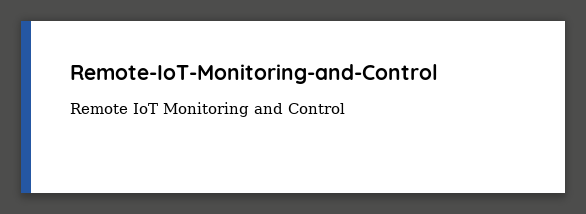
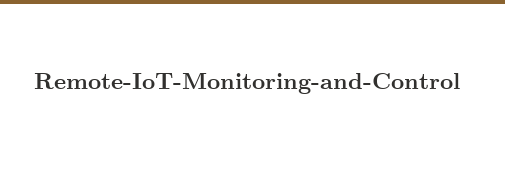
- Remote IoT Monitoring and Control

